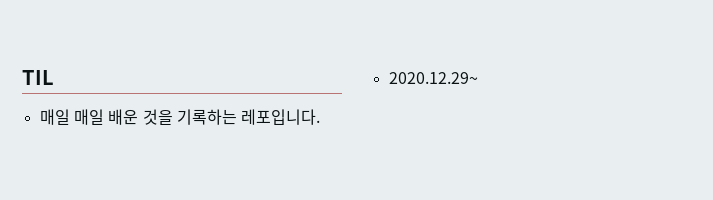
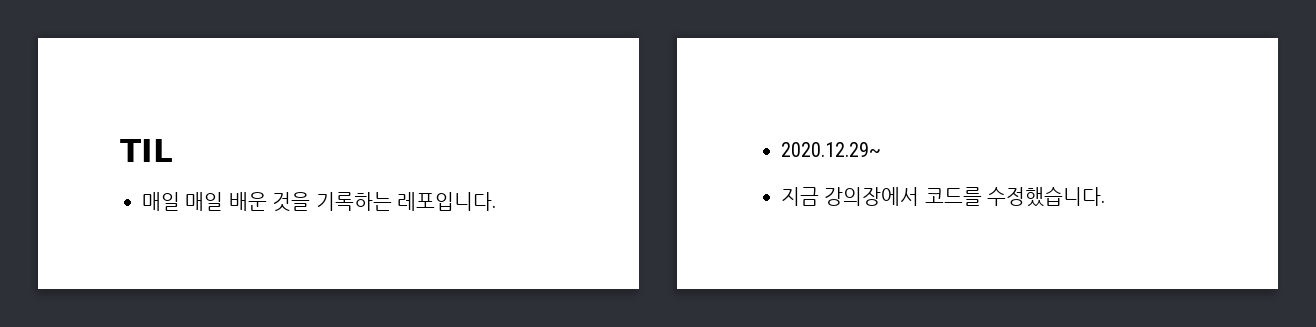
+ 지금 강의장에서 코드를 수정했습니다.

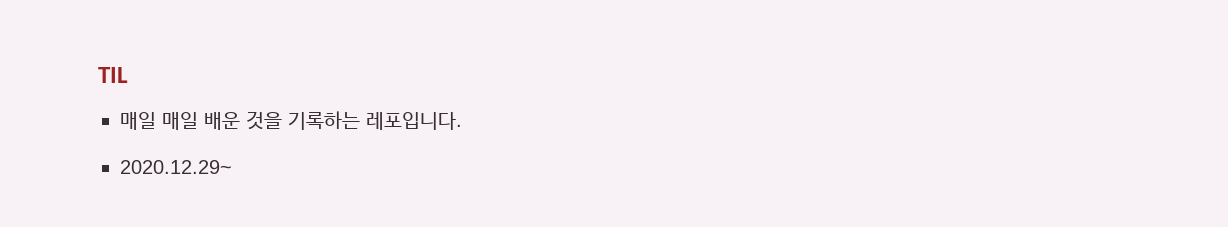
- 지금 강의장에서 코드를 수정했습니다.

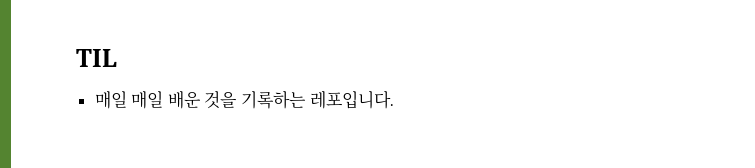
- 2020.12.29~

